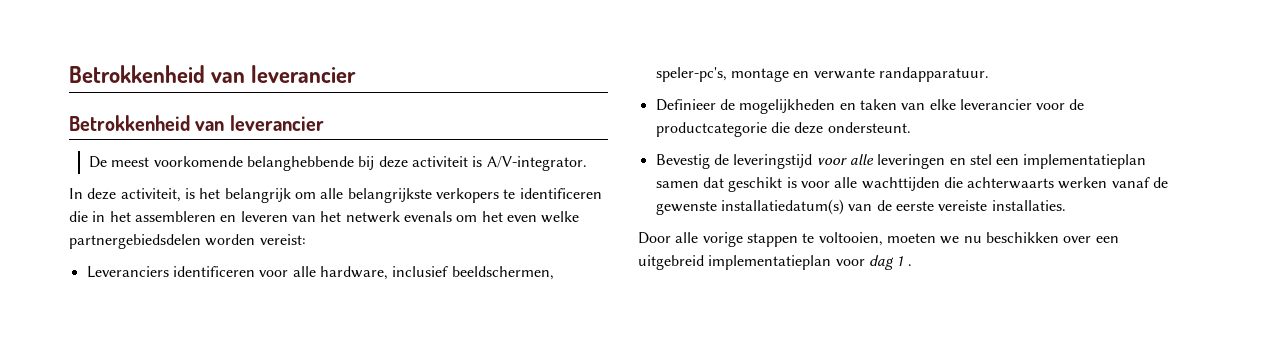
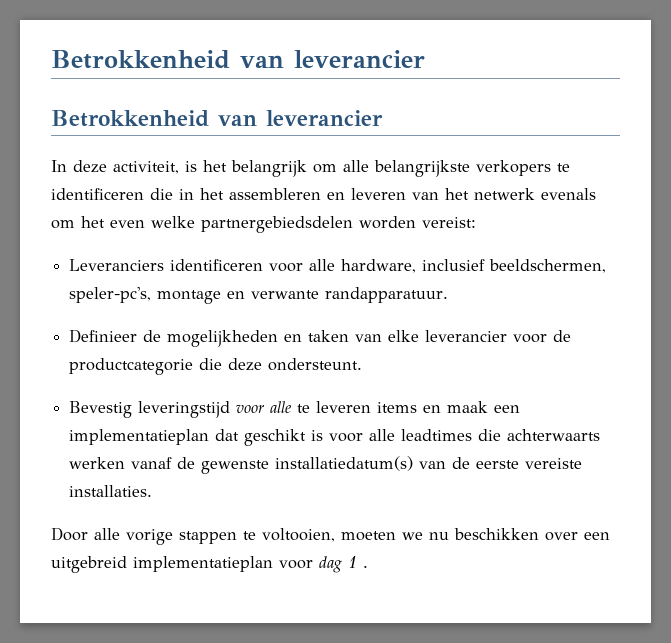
- De meest voorkomende belanghebbende bij deze activiteit is A/V-integrator.
- Bevestig de leveringstijd voor alle leveringen en stel een implementatieplan samen dat geschikt is voor alle wachttijden die achterwaarts werken vanaf de gewenste installatiedatum(s) van de eerste vereiste installaties.
+ Bevestig leveringstijd voor alle te leveren items en maak een implementatieplan dat geschikt is voor alle leadtimes die achterwaarts werken vanaf de gewenste installatiedatum(s) van de eerste vereiste installaties.

